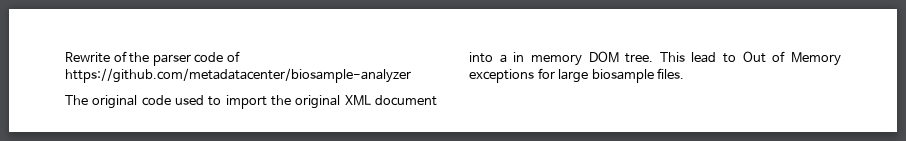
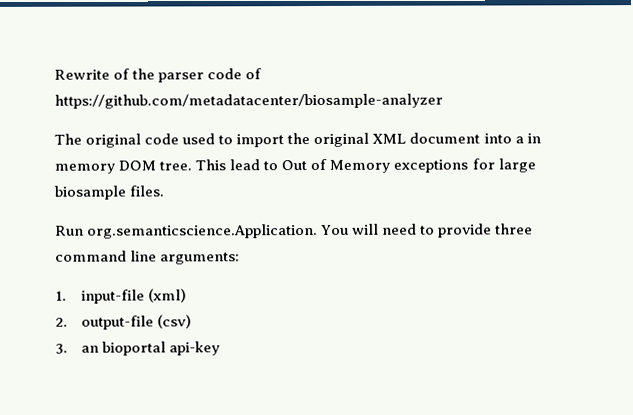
+ Run org.semanticscience.Application. You will need to provide three command line arguments:
+ 1. input-file (xml)
+ 2. output-file (csv)
+ 3. an bioportal api-key

